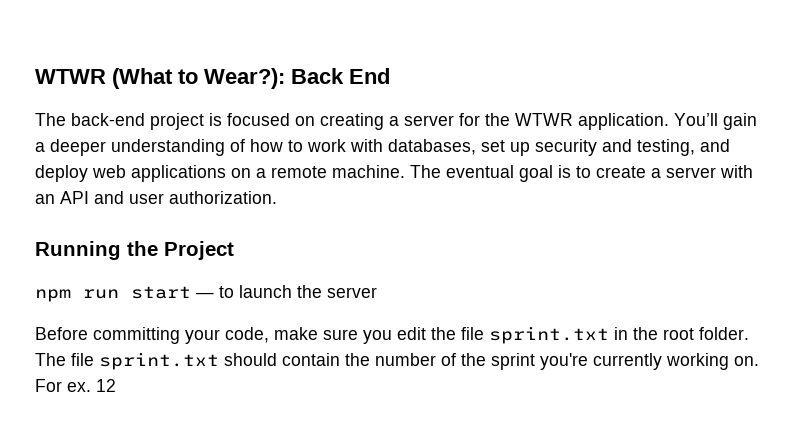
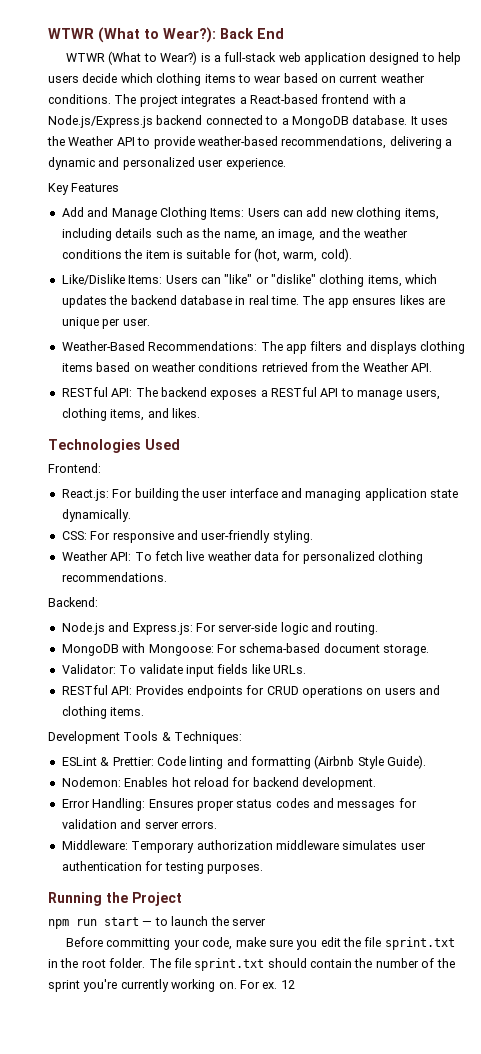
- The back-end project is focused on creating a server for the WTWR application. You’ll gain a deeper understanding of how to work with databases, set up security and testing, and deploy web applications on a remote machine. The eventual goal is to create a server with an API and user authorization.
+ WTWR (What to Wear?) is a full-stack web application designed to help users decide which clothing items to wear based on current weather conditions. The project integrates a React-based frontend with a Node.js/Express.js backend connected to a MongoDB database. It uses the Weather API to provide weather-based recommendations, delivering a dynamic and personalized user experience.
+ Key Features
+ Add and Manage Clothing Items: Users can add new clothing items, including details such as the name, an image, and the weather conditions the item is suitable for (hot, warm, cold).
+ Like/Dislike Items: Users can "like" or "dislike" clothing items, which updates the backend database in real time. The app ensures likes are unique per user.
+ Weather-Based Recommendations: The app filters and displays clothing items based on weather conditions retrieved from the Weather API.
+ RESTful API: The backend exposes a RESTful API to manage users, clothing items, and likes.
+ Technologies Used
+ Frontend:
+ React.js: For building the user interface and managing application state dynamically.
+ CSS: For responsive and user-friendly styling.
+ Weather API: To fetch live weather data for personalized clothing recommendations.
+ Backend:
+ Node.js and Express.js: For server-side logic and routing.
+ MongoDB with Mongoose: For schema-based document storage.
+ Validator: To validate input fields like URLs.
+ RESTful API: Provides endpoints for CRUD operations on users and clothing items.
+ Development Tools & Techniques:
+ ESLint & Prettier: Code linting and formatting (Airbnb Style Guide).
+ Nodemon: Enables hot reload for backend development.
+ Error Handling: Ensures proper status codes and messages for validation and server errors.
+ Middleware: Temporary authorization middleware simulates user authentication for testing purposes.

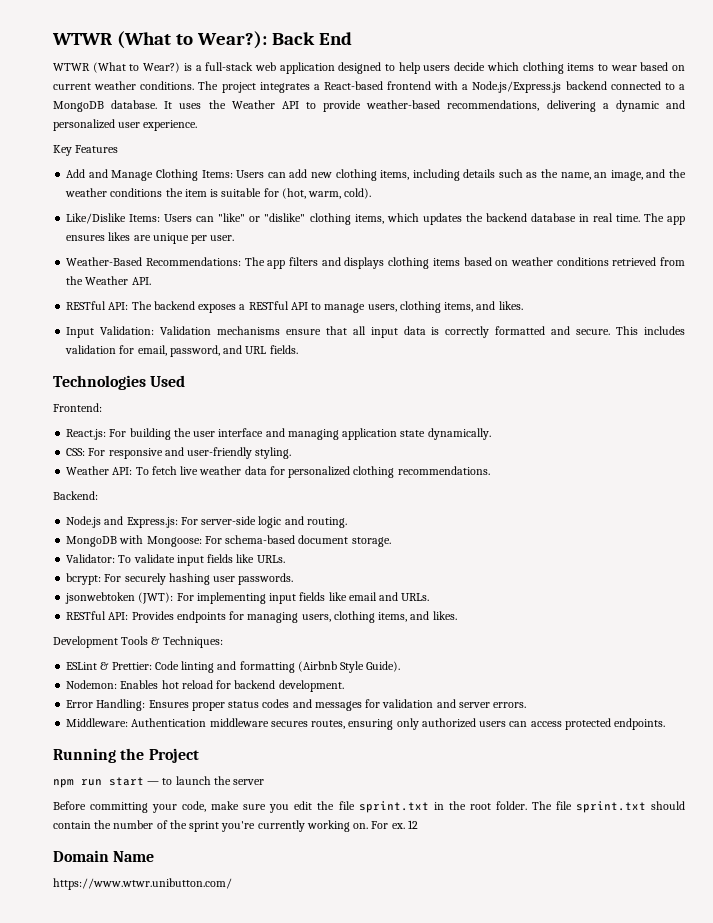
+ Input Validation: Validation mechanisms ensure that all input data is correctly formatted and secure. This includes validation for email, password, and URL fields.
+ bcrypt: For securely hashing user passwords.
+ jsonwebtoken (JWT): For implementing input fields like email and URLs.
- RESTful API: Provides endpoints for CRUD operations on users and clothing items.
+ RESTful API: Provides endpoints for managing users, clothing items, and likes.
- Middleware: Temporary authorization middleware simulates user authentication for testing purposes.
+ Middleware: Authentication middleware secures routes, ensuring only authorized users can access protected endpoints.
+ Domain Name
+ https://www.wtwr.unibutton.com/

